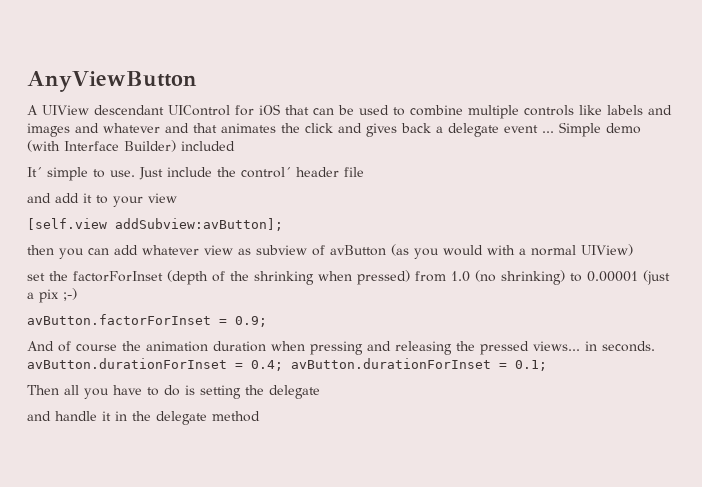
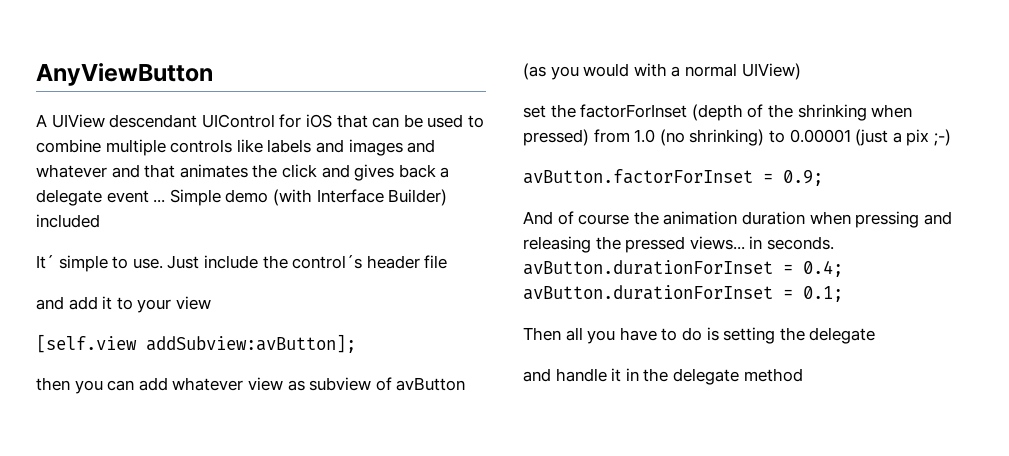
- Just include the control´ header file
+ Just include the control´s header file

